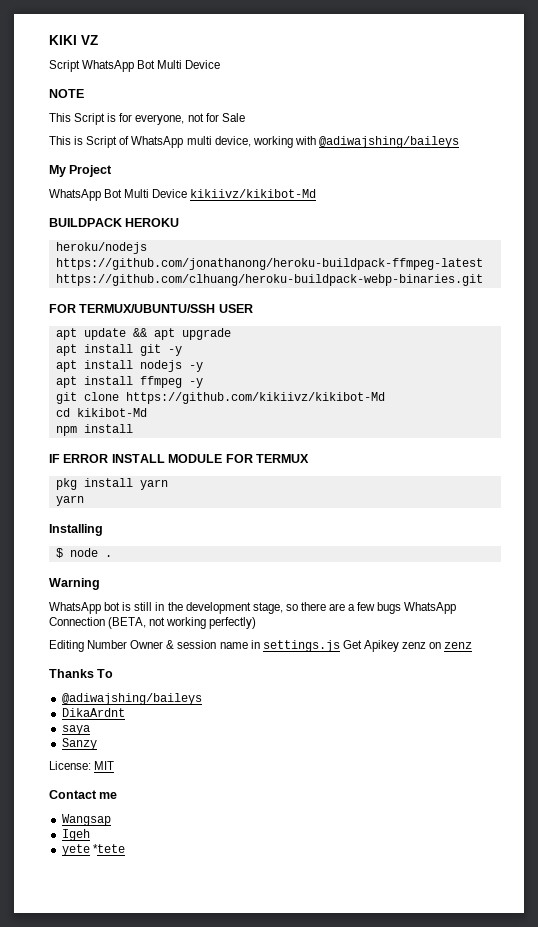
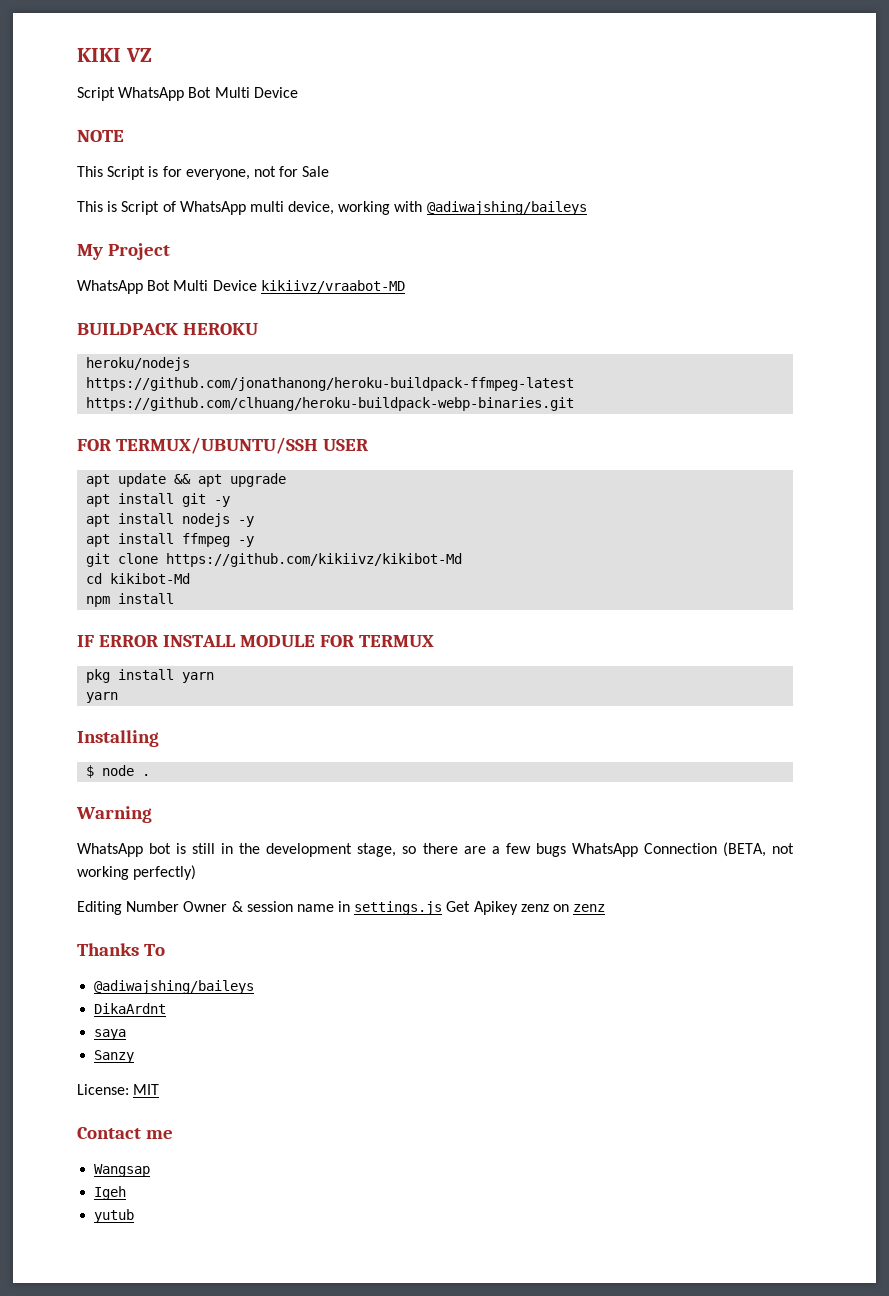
- WhatsApp Bot Multi Device kikiivz/kikibot-Md
+ WhatsApp Bot Multi Device kikiivz/vraabot-MD
- yete *tete
+ yutub

